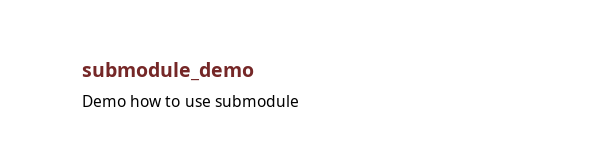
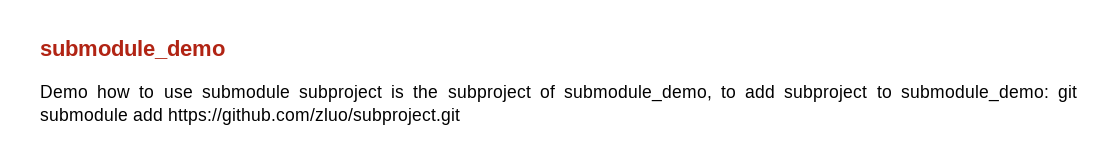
- Demo how to use submodule
+ Demo how to use submodule subproject is the subproject of submodule_demo, to add subproject to submodule_demo: git submodule add https://github.com/zluo/subproject.git

